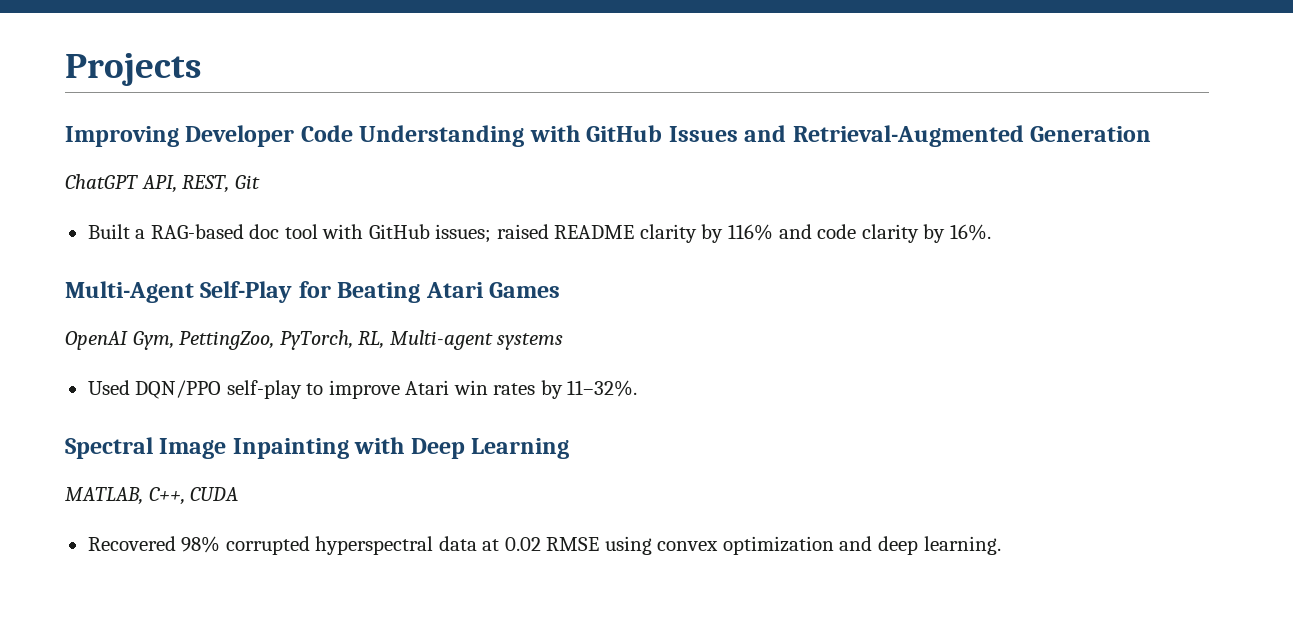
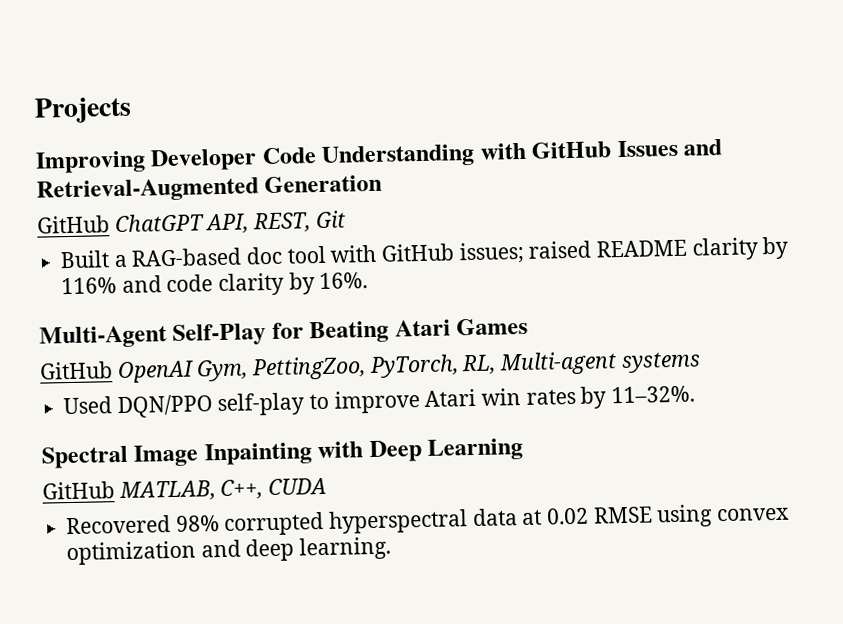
- ChatGPT API, REST, Git
+ GitHub ChatGPT API, REST, Git
- OpenAI Gym, PettingZoo, PyTorch, RL, Multi-agent systems
+ GitHub OpenAI Gym, PettingZoo, PyTorch, RL, Multi-agent systems
- MATLAB, C++, CUDA
+ GitHub MATLAB, C++, CUDA

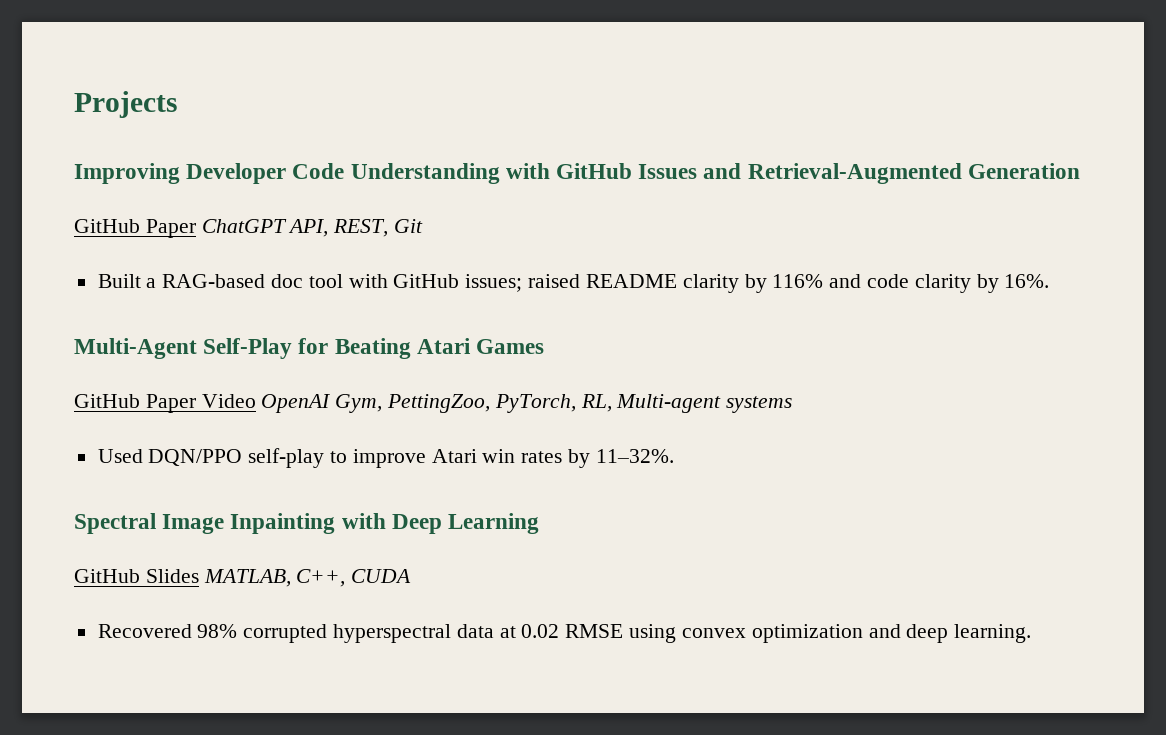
- GitHub ChatGPT API, REST, Git
+ GitHub Paper ChatGPT API, REST, Git
- GitHub OpenAI Gym, PettingZoo, PyTorch, RL, Multi-agent systems
+ GitHub Paper Video OpenAI Gym, PettingZoo, PyTorch, RL, Multi-agent systems
- GitHub MATLAB, C++, CUDA
+ GitHub Slides MATLAB, C++, CUDA

